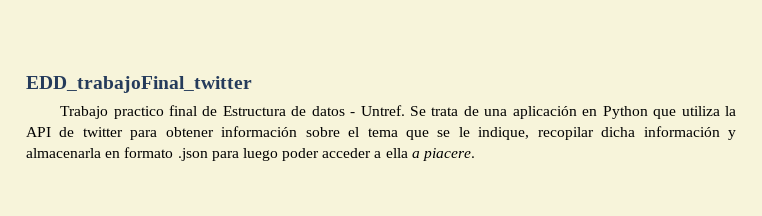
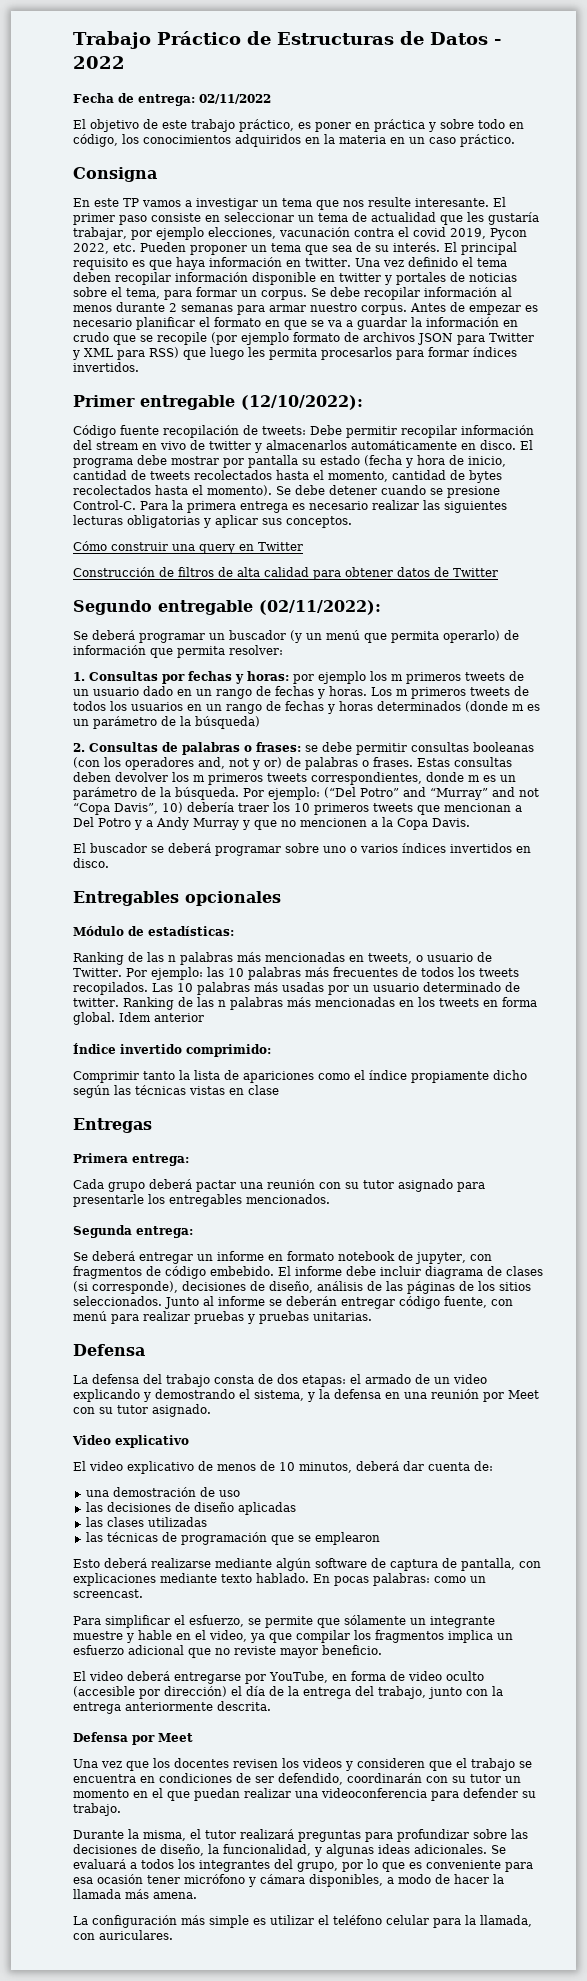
- EDD_trabajoFinal_twitter
- Trabajo practico final de Estructura de datos - Untref. Se trata de una aplicación en Python que utiliza la API de twitter para obtener información sobre el tema que se le indique, recopilar dicha información y almacenarla en formato .json para luego poder acceder a ella a piacere.
+ Trabajo Práctico de Estructuras de Datos - 2022
+ Fecha de entrega: 02/11/2022
+ El objetivo de este trabajo práctico, es poner en práctica y sobre todo en código, los conocimientos adquiridos en la materia en un caso práctico.
+ Consigna
+ En este TP vamos a investigar un tema que nos resulte interesante. El primer paso consiste en seleccionar un tema de actualidad que les gustaría trabajar, por ejemplo elecciones, vacunación contra el covid 2019, Pycon 2022, etc. Pueden proponer un tema que sea de su interés. El principal requisito es que haya información en twitter. Una vez definido el tema deben recopilar información disponible en twitter y portales de noticias sobre el tema, para formar un corpus. Se debe recopilar información al menos durante 2 semanas para armar nuestro corpus. Antes de empezar es necesario planificar el formato en que se va a guardar la información en crudo que se recopile (por ejemplo formato de archivos JSON para Twitter y XML para RSS) que luego les permita procesarlos para formar índices invertidos.
+ Primer entregable (12/10/2022):
+ Código fuente recopilación de tweets: Debe permitir recopilar información del stream en vivo de twitter y almacenarlos automáticamente en disco. El programa debe mostrar por pantalla su estado (fecha y hora de inicio, cantidad de tweets recolectados hasta el momento, cantidad de bytes recolectados hasta el momento). Se debe detener cuando se presione Control-C. Para la primera entrega es necesario realizar las siguientes lecturas obligatorias y aplicar sus conceptos.
+ Cómo construir una query en Twitter
+ Construcción de filtros de alta calidad para obtener datos de Twitter
+ Segundo entregable (02/11/2022):
+ Se deberá programar un buscador (y un menú que permita operarlo) de información que permita resolver:
+ 1. Consultas por fechas y horas: por ejemplo los m primeros tweets de un usuario dado en un rango de fechas y horas. Los m primeros tweets de todos los usuarios en un rango de fechas y horas determinados (donde m es un parámetro de la búsqueda)
+ 2. Consultas de palabras o frases: se debe permitir consultas booleanas (con los operadores and, not y or) de palabras o frases. Estas consultas deben devolver los m primeros tweets correspondientes, donde m es un parámetro de la búsqueda. Por ejemplo: (“Del Potro” and “Murray” and not “Copa Davis”, 10) debería traer los 10 primeros tweets que mencionan a Del Potro y a Andy Murray y que no mencionen a la Copa Davis.
+ El buscador se deberá programar sobre uno o varios índices invertidos en disco.
+ Entregables opcionales
+ Módulo de estadísticas:
+ Ranking de las n palabras más mencionadas en tweets, o usuario de Twitter. Por ejemplo: las 10 palabras más frecuentes de todos los tweets recopilados. Las 10 palabras más usadas por un usuario determinado de twitter. Ranking de las n palabras más mencionadas en los tweets en forma global. Idem anterior
+ Índice invertido comprimido:
+ Comprimir tanto la lista de apariciones como el índice propiamente dicho según las técnicas vistas en clase
+ Entregas
+ Primera entrega:
+ Cada grupo deberá pactar una reunión con su tutor asignado para presentarle los entregables mencionados.
+ Segunda entrega:
+ Se deberá entregar un informe en formato notebook de jupyter, con fragmentos de código embebido. El informe debe incluir diagrama de clases (si corresponde), decisiones de diseño, análisis de las páginas de los sitios seleccionados. Junto al informe se deberán entregar código fuente, con menú para realizar pruebas y pruebas unitarias.
+ Defensa
+ La defensa del trabajo consta de dos etapas: el armado de un video explicando y demostrando el sistema, y la defensa en una reunión por Meet con su tutor asignado.
+ Video explicativo
+ El video explicativo de menos de 10 minutos, deberá dar cuenta de:
+ una demostración de uso
+ las decisiones de diseño aplicadas
+ las clases utilizadas
+ las técnicas de programación que se emplearon
+ Esto deberá realizarse mediante algún software de captura de pantalla, con explicaciones mediante texto hablado. En pocas palabras: como un screencast.
+ Para simplificar el esfuerzo, se permite que sólamente un integrante muestre y hable en el video, ya que compilar los fragmentos implica un esfuerzo adicional que no reviste mayor beneficio.
+ El video deberá entregarse por YouTube, en forma de video oculto (accesible por dirección) el día de la entrega del trabajo, junto con la entrega anteriormente descrita.
+ Defensa por Meet
+ Una vez que los docentes revisen los videos y consideren que el trabajo se encuentra en condiciones de ser defendido, coordinarán con su tutor un momento en el que puedan realizar una videoconferencia para defender su trabajo.
+ Durante la misma, el tutor realizará preguntas para profundizar sobre las decisiones de diseño, la funcionalidad, y algunas ideas adicionales. Se evaluará a todos los integrantes del grupo, por lo que es conveniente para esa ocasión tener micrófono y cámara disponibles, a modo de hacer la llamada más amena.
+ La configuración más simple es utilizar el teléfono celular para la llamada, con auriculares.

